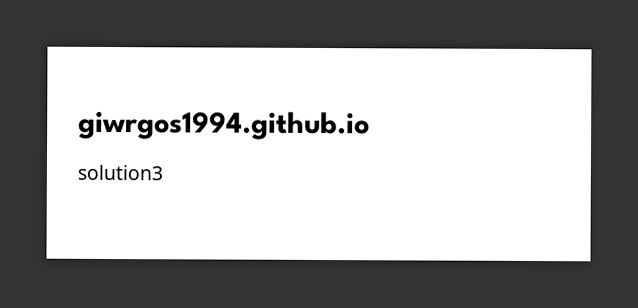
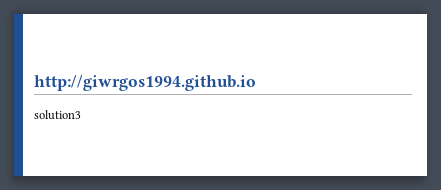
- giwrgos1994.github.io
+ http://giwrgos1994.github.io

